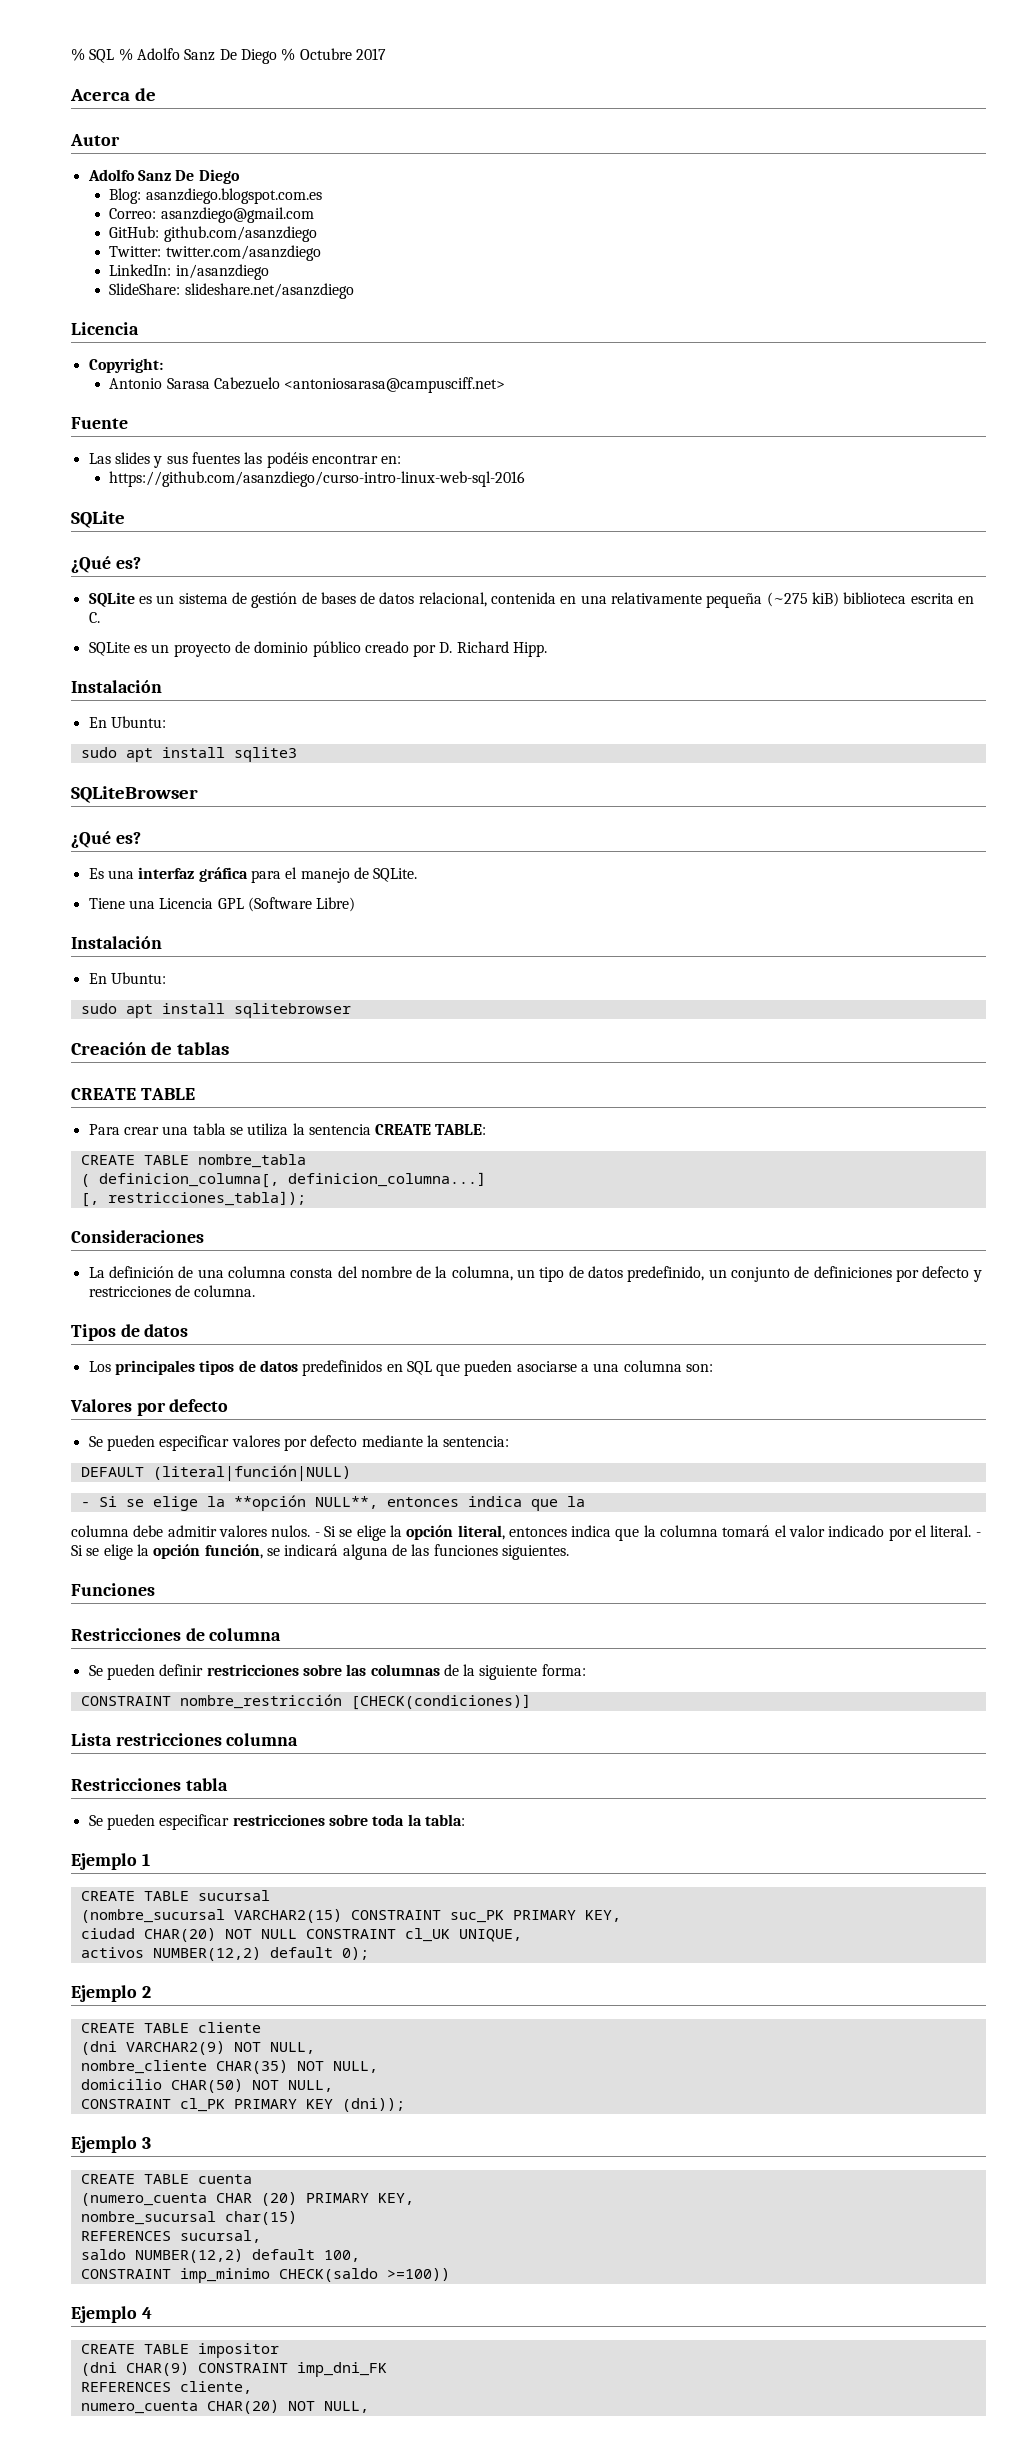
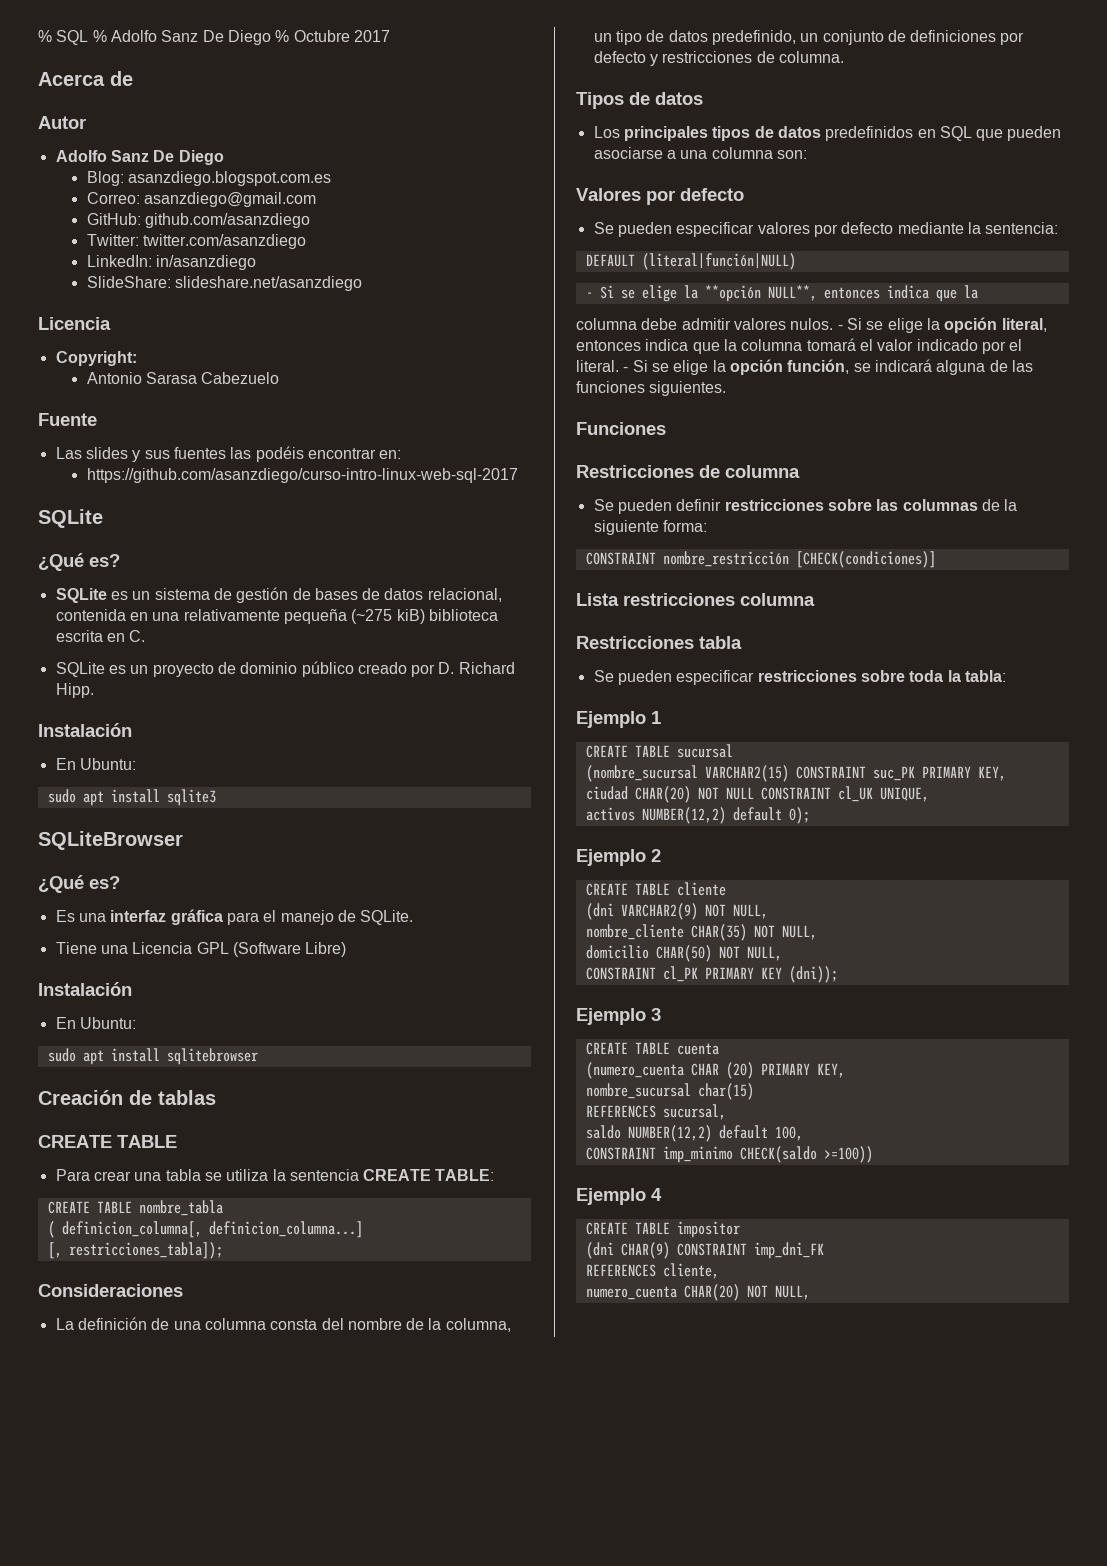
- Antonio Sarasa Cabezuelo <antoniosarasa@campusciff.net>
+ Antonio Sarasa Cabezuelo
- https://github.com/asanzdiego/curso-intro-linux-web-sql-2016
+ https://github.com/asanzdiego/curso-intro-linux-web-sql-2017

